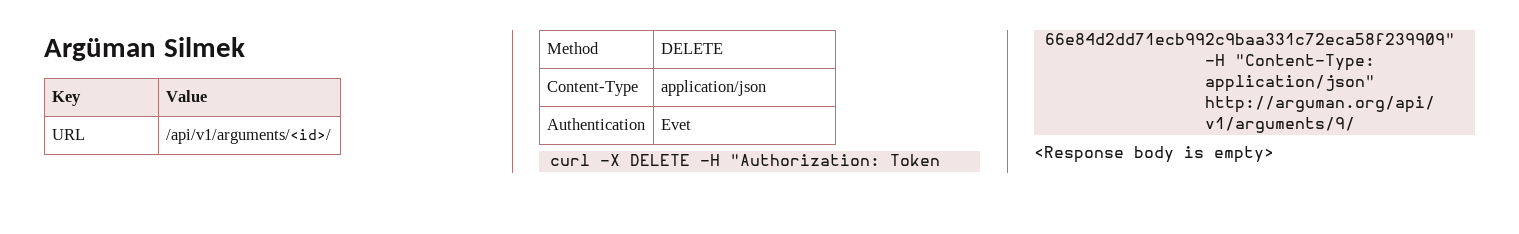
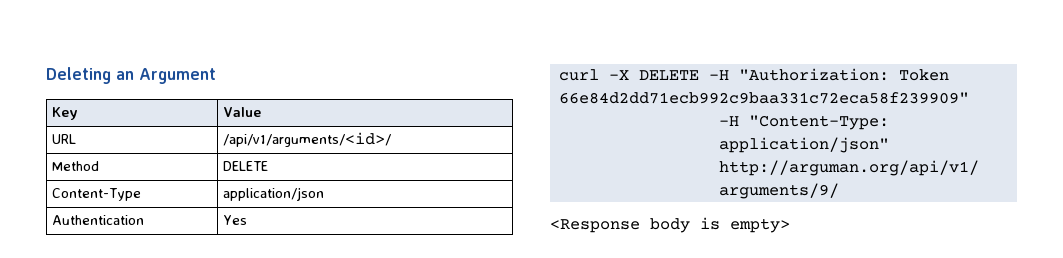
- Argüman Silmek
+ Deleting an Argument
- Authentication | Evet
+ Authentication | Yes

